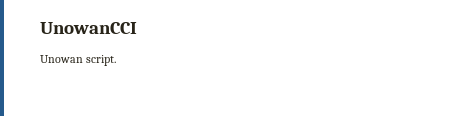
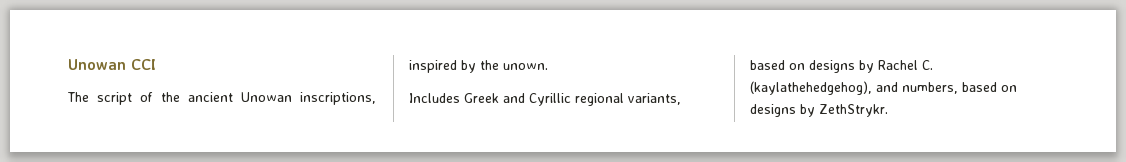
- UnowanCCI
- Unowan script.
+ Unowan CCI
+ The script of the ancient Unowan inscriptions, inspired by the unown.
+ Includes Greek and Cyrillic regional variants, based on designs by Rachel C. (kaylathehedgehog), and numbers, based on designs by ZethStrykr.

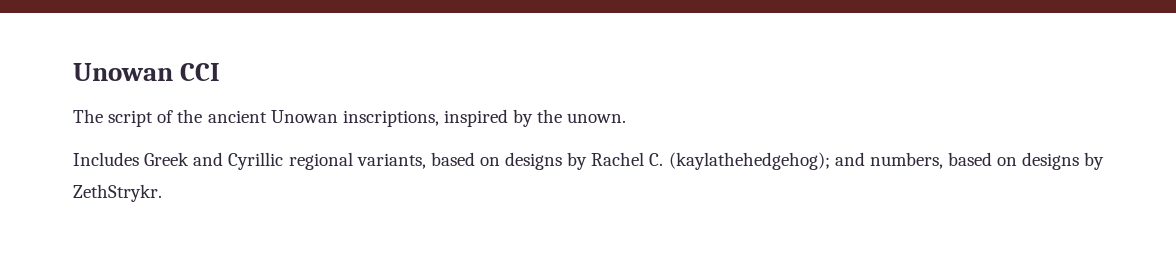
- Includes Greek and Cyrillic regional variants, based on designs by Rachel C. (kaylathehedgehog), and numbers, based on designs by ZethStrykr.
+ Includes Greek and Cyrillic regional variants, based on designs by Rachel C. (kaylathehedgehog); and numbers, based on designs by ZethStrykr.

